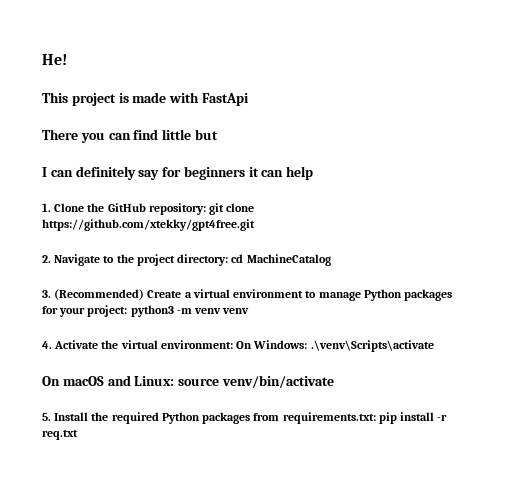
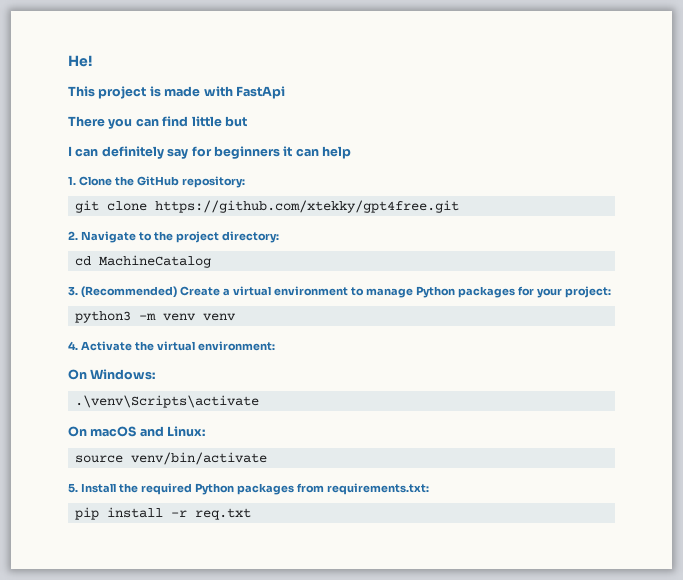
- 1. Clone the GitHub repository: git clone https://github.com/xtekky/gpt4free.git
+ 1. Clone the GitHub repository:
+ git clone https://github.com/xtekky/gpt4free.git
- 2. Navigate to the project directory: cd MachineCatalog
+ 2. Navigate to the project directory:
+ cd MachineCatalog
- 3. (Recommended) Create a virtual environment to manage Python packages for your project: python3 -m venv venv
+ 3. (Recommended) Create a virtual environment to manage Python packages for your project:
+ python3 -m venv venv
- 4. Activate the virtual environment: On Windows: .\venv\Scripts\activate
+ 4. Activate the virtual environment:
+ On Windows:
+ .\venv\Scripts\activate
- On macOS and Linux: source venv/bin/activate
+ On macOS and Linux:
+ source venv/bin/activate
- 5. Install the required Python packages from requirements.txt: pip install -r req.txt
+ 5. Install the required Python packages from requirements.txt:
+ pip install -r req.txt

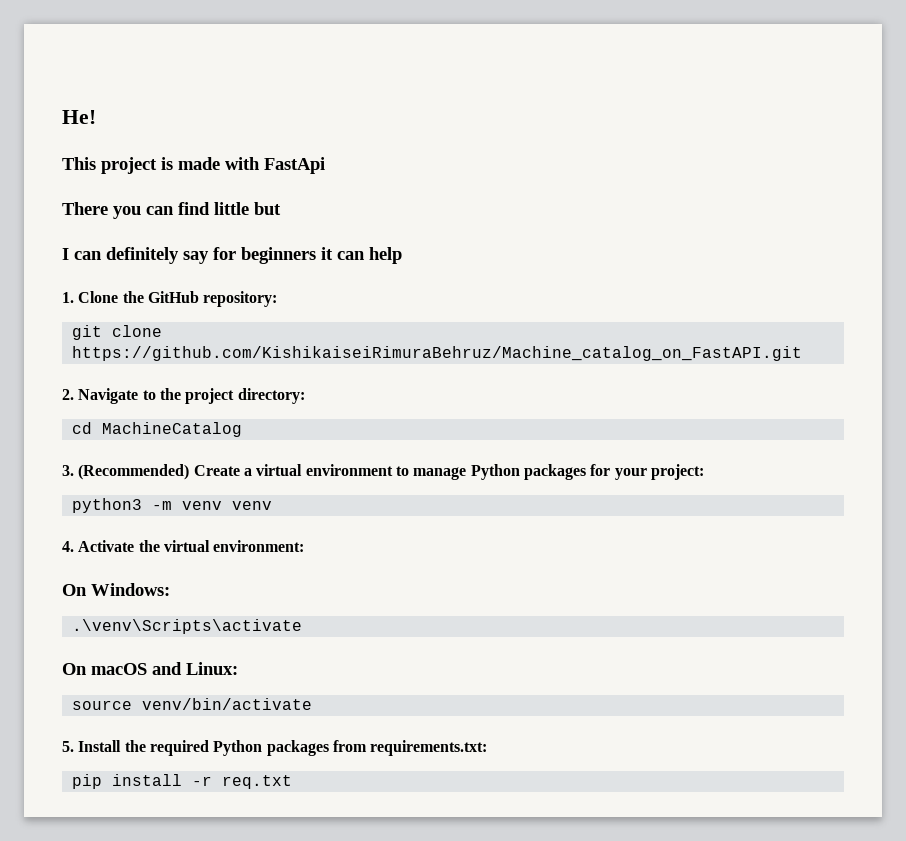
- git clone https://github.com/xtekky/gpt4free.git
+ git clone https://github.com/KishikaiseiRimuraBehruz/Machine_catalog_on_FastAPI.git

